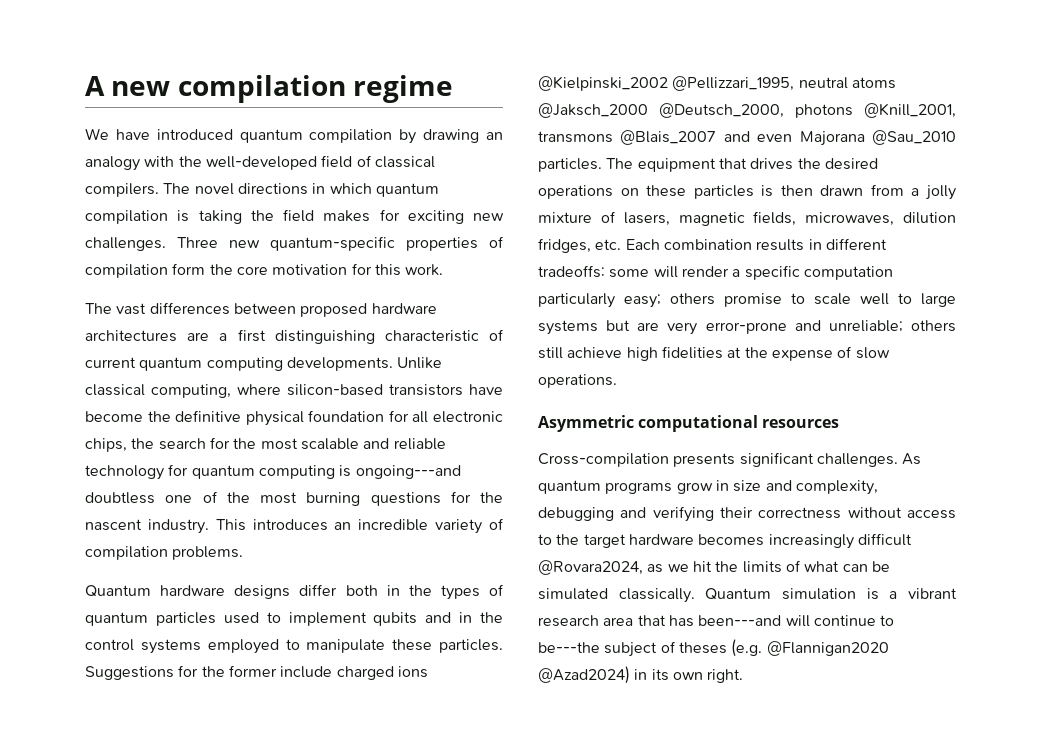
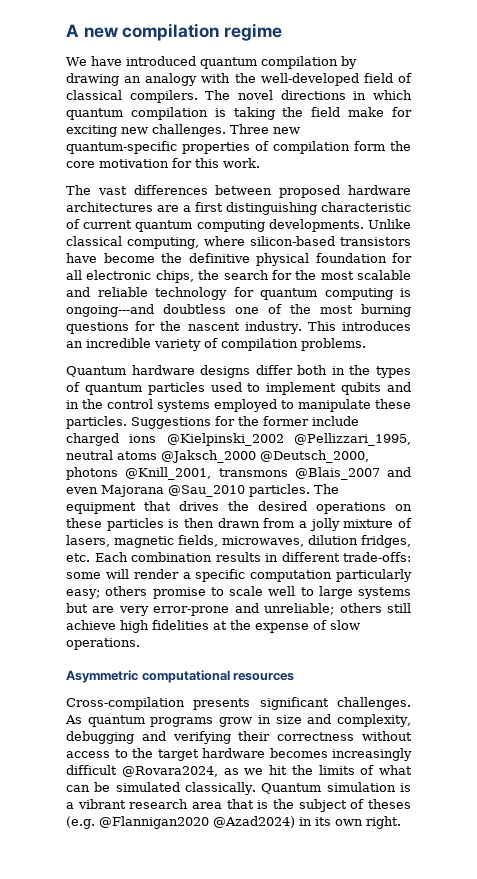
- The novel directions in which quantum compilation is taking the field makes for exciting new challenges.
+ The novel directions in which quantum compilation is taking the field make for exciting new challenges.
- The equipment that drives the desired operations on these particles is then drawn from a jolly mixture of lasers, magnetic fields, microwaves, dilution fridges, etc. Each combination results in different tradeoffs:
+ The equipment that drives the desired operations on these particles is then drawn from a jolly mixture of lasers, magnetic fields, microwaves, dilution fridges, etc. Each combination results in different trade-offs:
- Quantum simulation is a vibrant research area that has been---and will continue to be---the subject of theses (e.g. @Flannigan2020 @Azad2024) in its own right.
+ Quantum simulation is a vibrant research area that is the subject of theses (e.g. @Flannigan2020 @Azad2024) in its own right.

